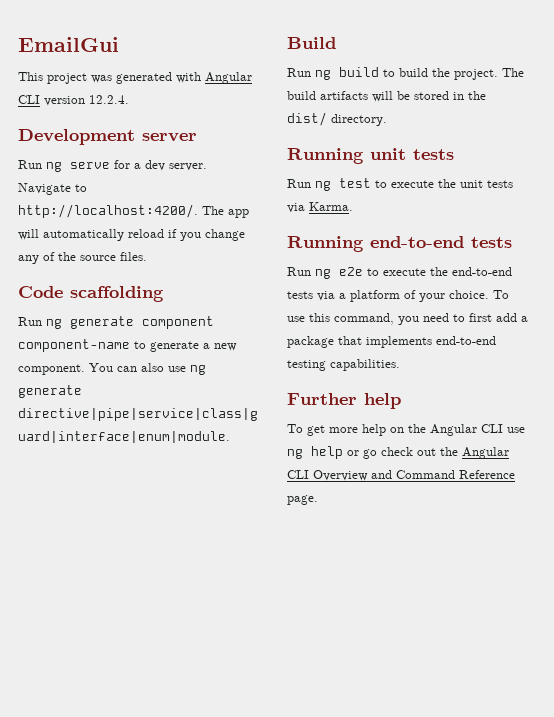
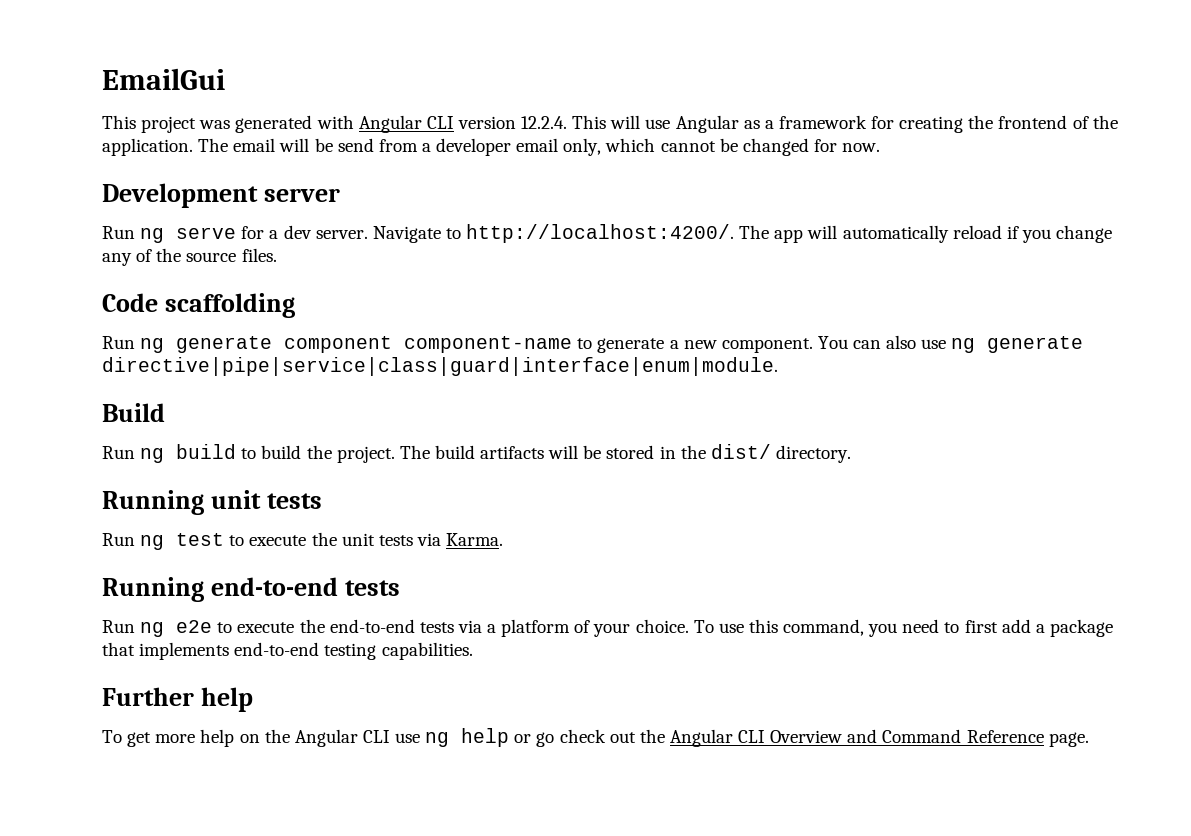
- This project was generated with Angular CLI version 12.2.4.
+ This project was generated with Angular CLI version 12.2.4. This will use Angular as a framework for creating the frontend of the application. The email will be send from a developer email only, which cannot be changed for now.

